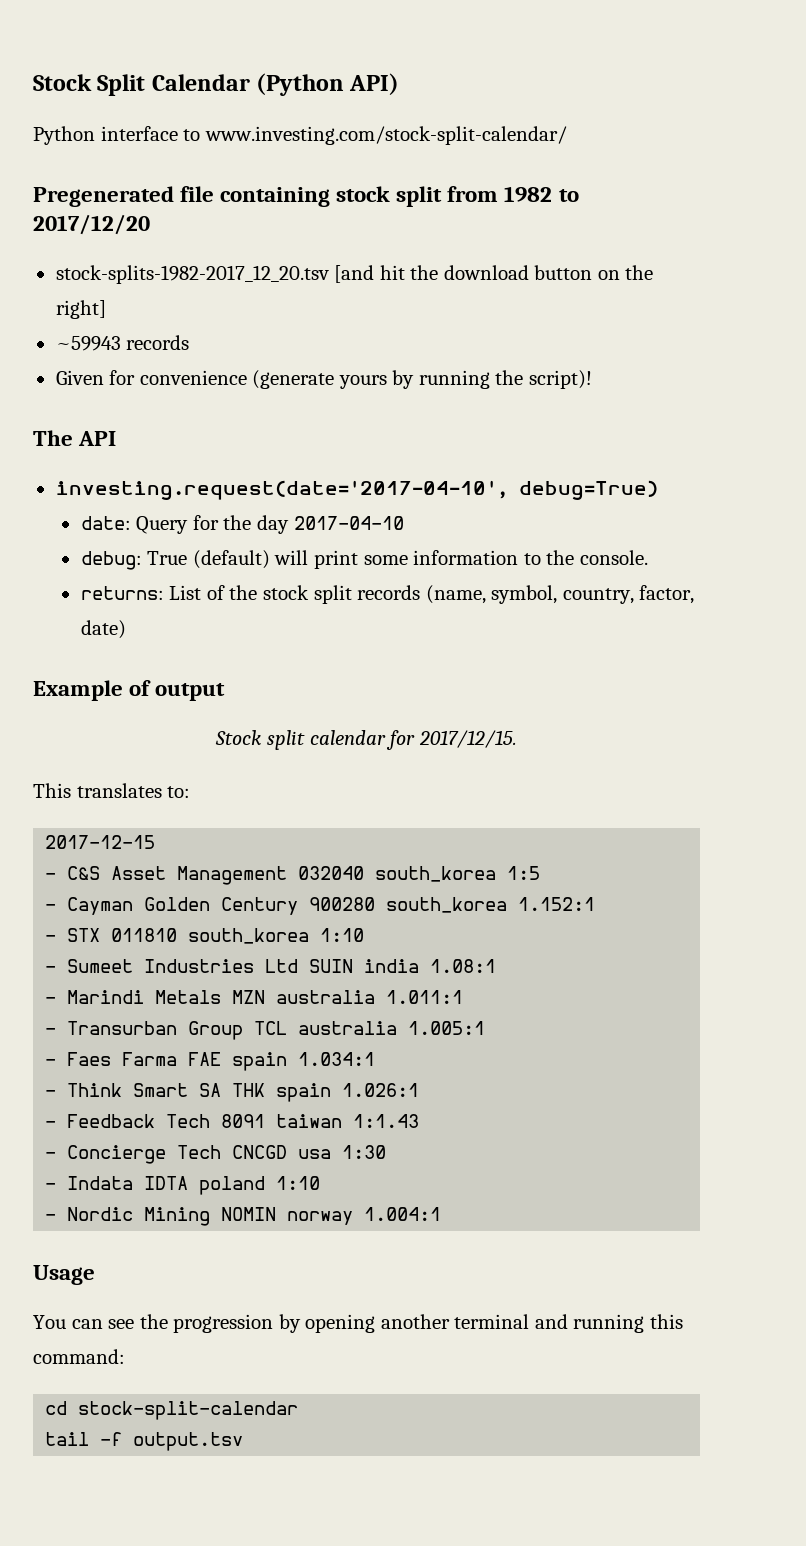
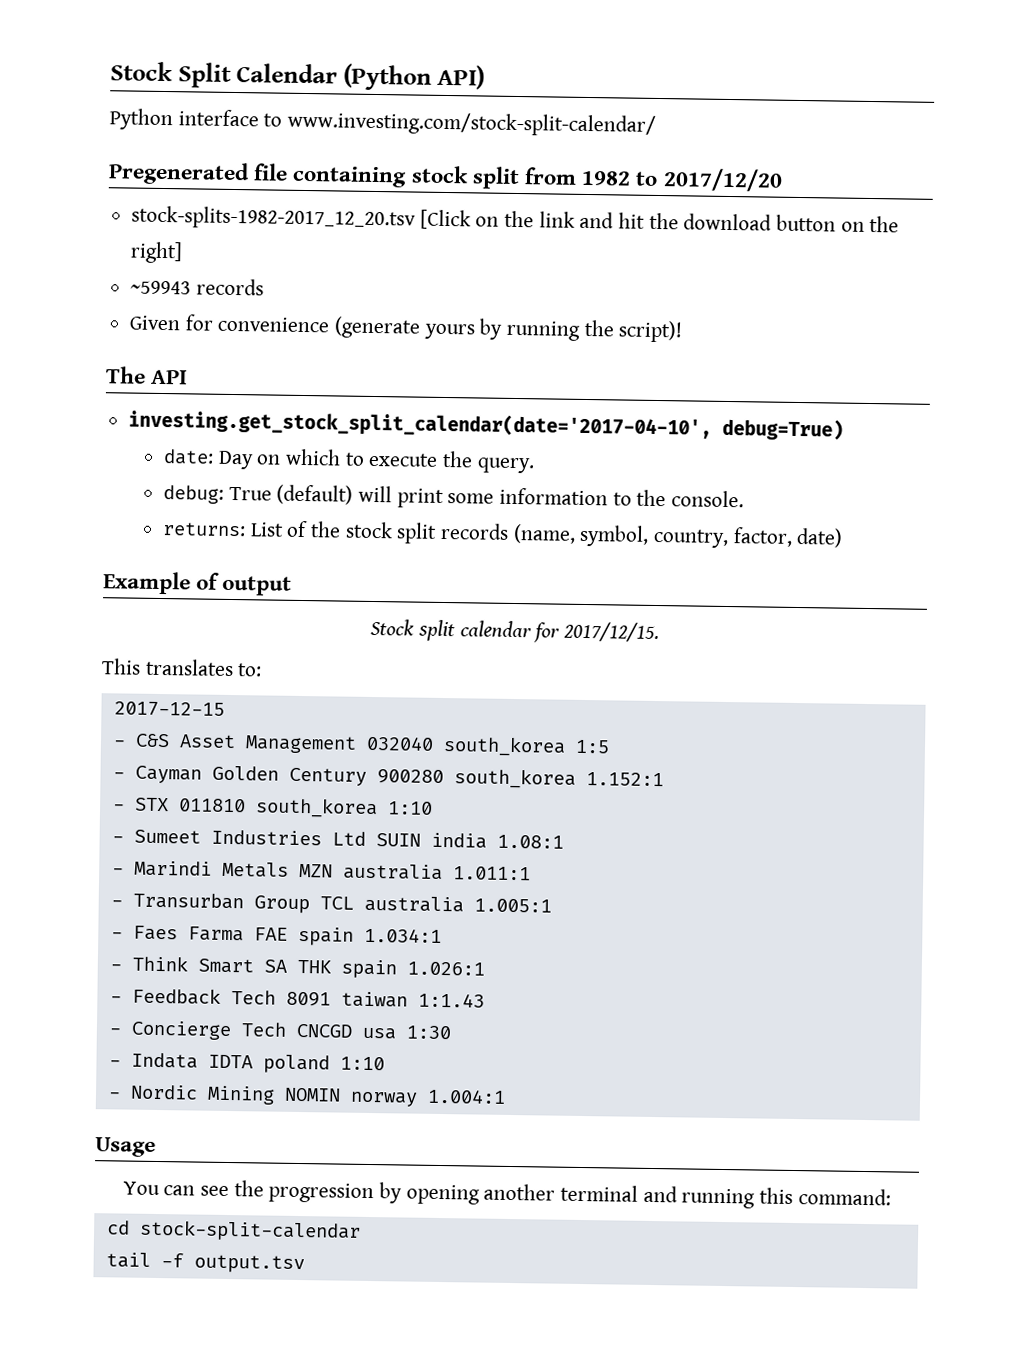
- stock-splits-1982-2017_12_20.tsv [and hit the download button on the right]
+ stock-splits-1982-2017_12_20.tsv [Click on the link and hit the download button on the right]
- investing.request(date='2017-04-10', debug=True)
+ investing.get_stock_split_calendar(date='2017-04-10', debug=True)
- date: Query for the day 2017-04-10
+ date: Day on which to execute the query.

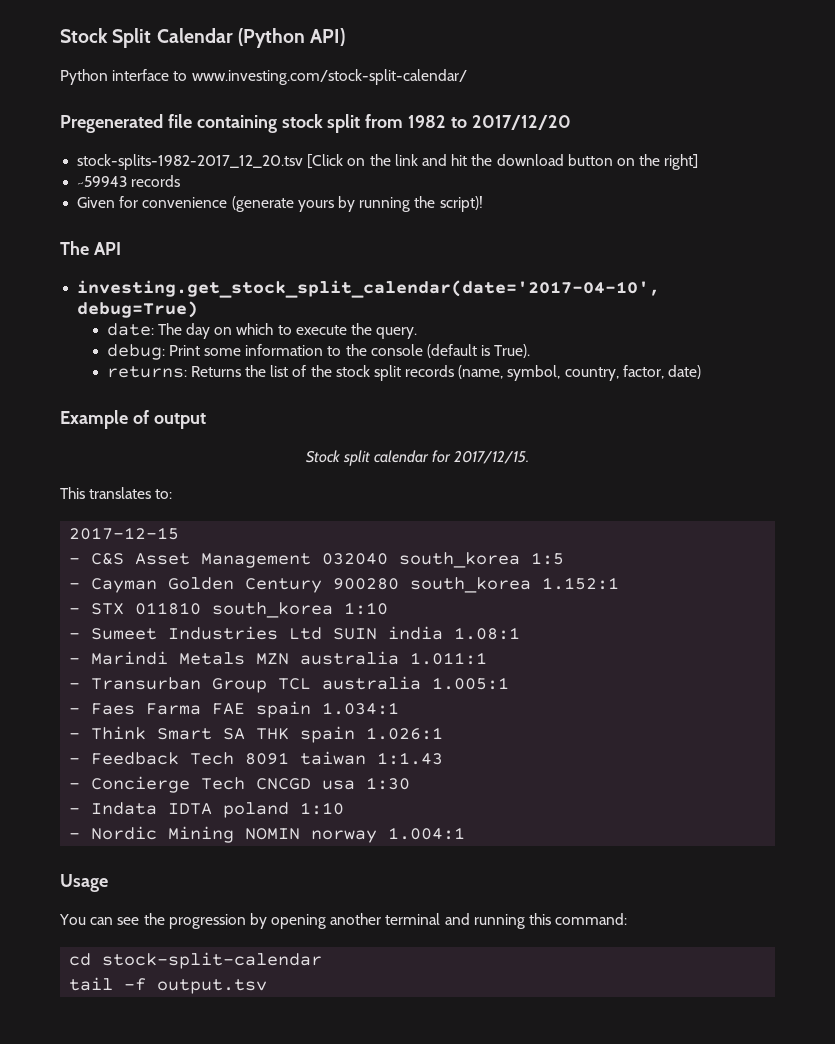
- date: Day on which to execute the query.
+ date: The day on which to execute the query.
- debug: True (default) will print some information to the console.
- returns: List of the stock split records (name, symbol, country, factor, date)
+ debug: Print some information to the console (default is True).
+ returns: Returns the list of the stock split records (name, symbol, country, factor, date)

